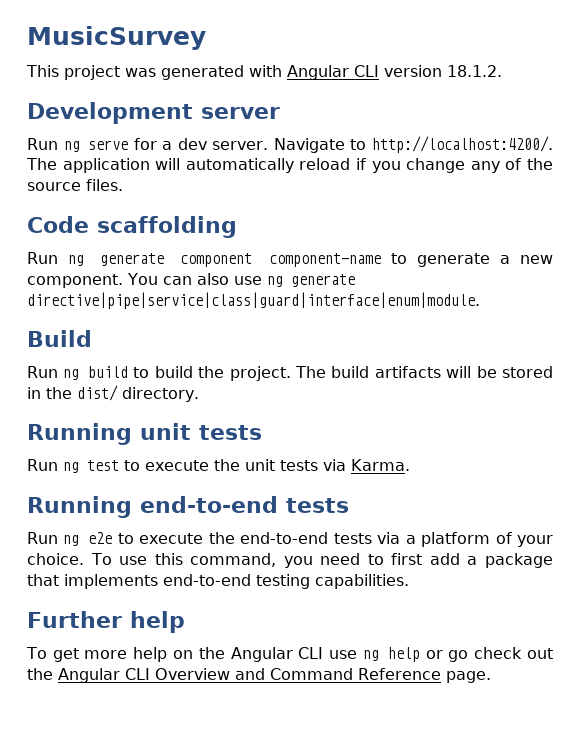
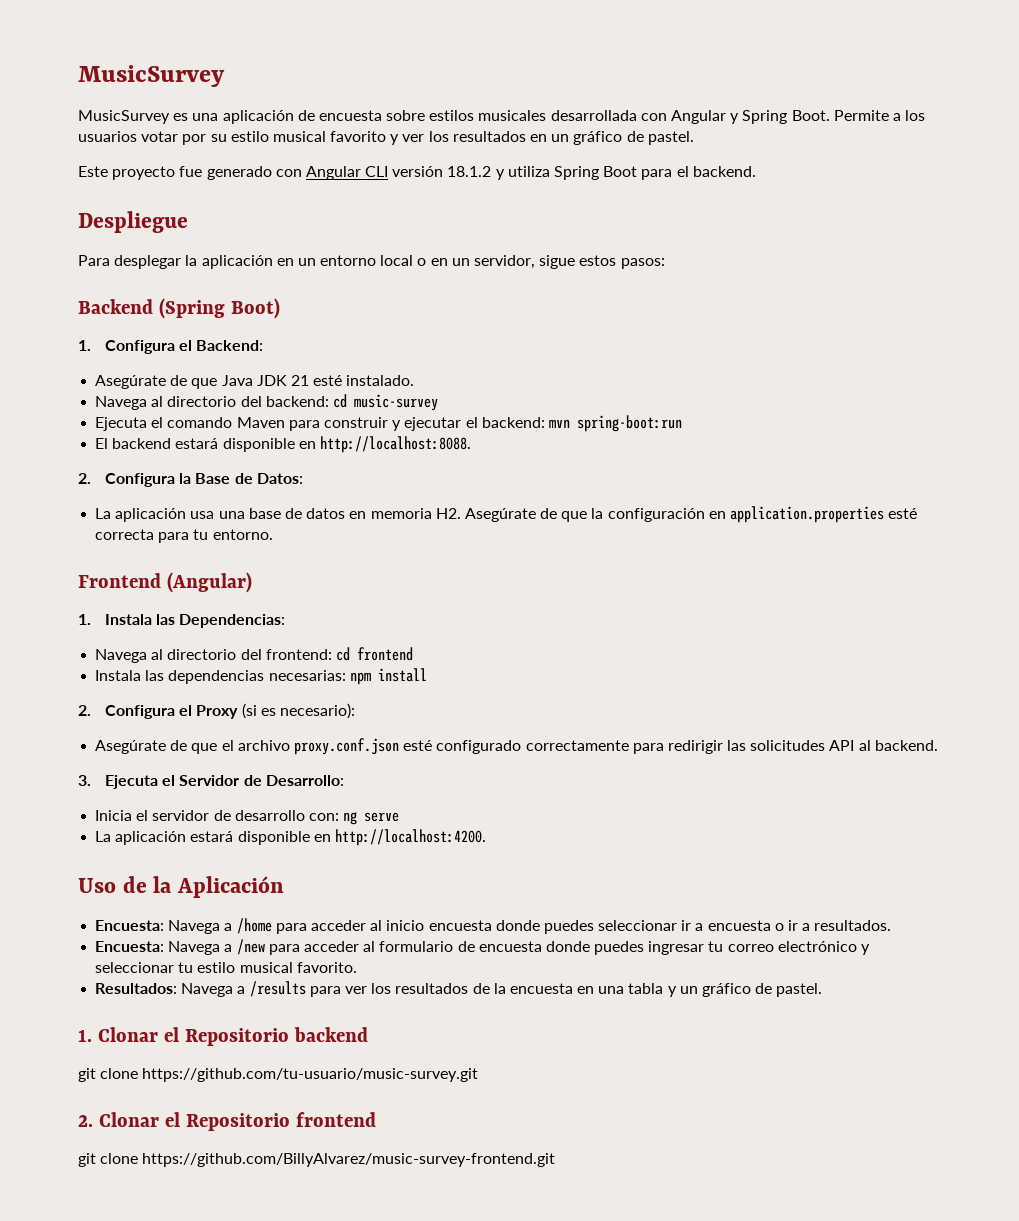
- This project was generated with Angular CLI version 18.1.2.
- Development server
- Run ng serve for a dev server. Navigate to http://localhost:4200/. The application will automatically reload if you change any of the source files.
- Code scaffolding
- Run ng generate component component-name to generate a new component. You can also use ng generate directive|pipe|service|class|guard|interface|enum|module.
- Build
- Run ng build to build the project. The build artifacts will be stored in the dist/ directory.
- Running unit tests
- Run ng test to execute the unit tests via Karma.
- Running end-to-end tests
- Run ng e2e to execute the end-to-end tests via a platform of your choice. To use this command, you need to first add a package that implements end-to-end testing capabilities.
- Further help
- To get more help on the Angular CLI use ng help or go check out the Angular CLI Overview and Command Reference page.
+ MusicSurvey es una aplicación de encuesta sobre estilos musicales desarrollada con Angular y Spring Boot. Permite a los usuarios votar por su estilo musical favorito y ver los resultados en un gráfico de pastel.
+ Este proyecto fue generado con Angular CLI versión 18.1.2 y utiliza Spring Boot para el backend.
+ Despliegue
+ Para desplegar la aplicación en un entorno local o en un servidor, sigue estos pasos:
+ Backend (Spring Boot)
+ 1. Configura el Backend:
+ Asegúrate de que Java JDK 21 esté instalado.
+ Navega al directorio del backend: cd music-survey
+ Ejecuta el comando Maven para construir y ejecutar el backend: mvn spring-boot:run
+ El backend estará disponible en http://localhost:8088.
+ 2. Configura la Base de Datos:
+ La aplicación usa una base de datos en memoria H2. Asegúrate de que la configuración en application.properties esté correcta para tu entorno.
+ Frontend (Angular)
+ 1. Instala las Dependencias:
+ Navega al directorio del frontend: cd frontend
+ Instala las dependencias necesarias: npm install
+ 2. Configura el Proxy (si es necesario):
+ Asegúrate de que el archivo proxy.conf.json esté configurado correctamente para redirigir las solicitudes API al backend.
+ 3. Ejecuta el Servidor de Desarrollo:
+ Inicia el servidor de desarrollo con: ng serve
+ La aplicación estará disponible en http://localhost:4200.
+ Uso de la Aplicación
+ Encuesta: Navega a /home para acceder al inicio encuesta donde puedes seleccionar ir a encuesta o ir a resultados.
+ Encuesta: Navega a /new para acceder al formulario de encuesta donde puedes ingresar tu correo electrónico y seleccionar tu estilo musical favorito.
+ Resultados: Navega a /results para ver los resultados de la encuesta en una tabla y un gráfico de pastel.
+ 1. Clonar el Repositorio backend
+ git clone https://github.com/tu-usuario/music-survey.git
+ 2. Clonar el Repositorio frontend
+ git clone https://github.com/BillyAlvarez/music-survey-frontend.git

